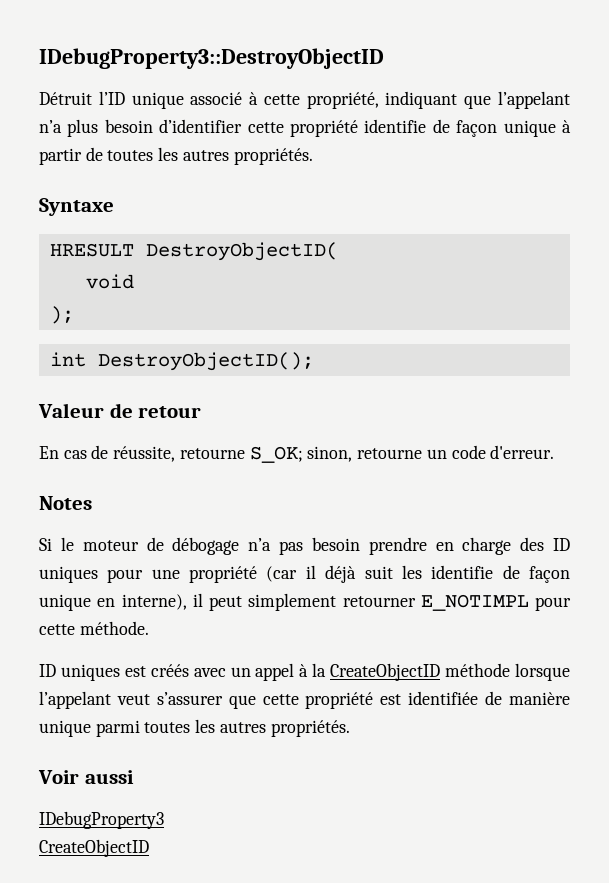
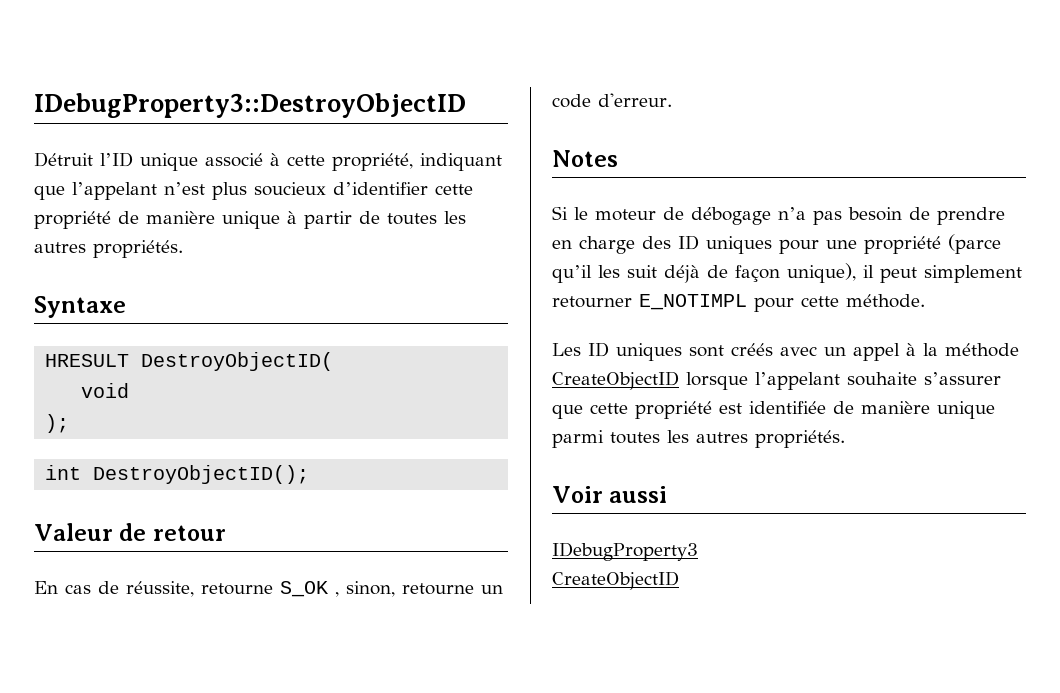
- Détruit l’ID unique associé à cette propriété, indiquant que l’appelant n’a plus besoin d’identifier cette propriété identifie de façon unique à partir de toutes les autres propriétés.
+ Détruit l’ID unique associé à cette propriété, indiquant que l’appelant n’est plus soucieux d’identifier cette propriété de manière unique à partir de toutes les autres propriétés.
- En cas de réussite, retourne S_OK; sinon, retourne un code d'erreur.
+ En cas de réussite, retourne S_OK , sinon, retourne un code d'erreur.
- Si le moteur de débogage n’a pas besoin prendre en charge des ID uniques pour une propriété (car il déjà suit les identifie de façon unique en interne), il peut simplement retourner E_NOTIMPL pour cette méthode.
+ Si le moteur de débogage n’a pas besoin de prendre en charge des ID uniques pour une propriété (parce qu’il les suit déjà de façon unique), il peut simplement retourner E_NOTIMPL pour cette méthode.
- ID uniques est créés avec un appel à la CreateObjectID méthode lorsque l’appelant veut s’assurer que cette propriété est identifiée de manière unique parmi toutes les autres propriétés.
+ Les ID uniques sont créés avec un appel à la méthode CreateObjectID lorsque l’appelant souhaite s’assurer que cette propriété est identifiée de manière unique parmi toutes les autres propriétés.

